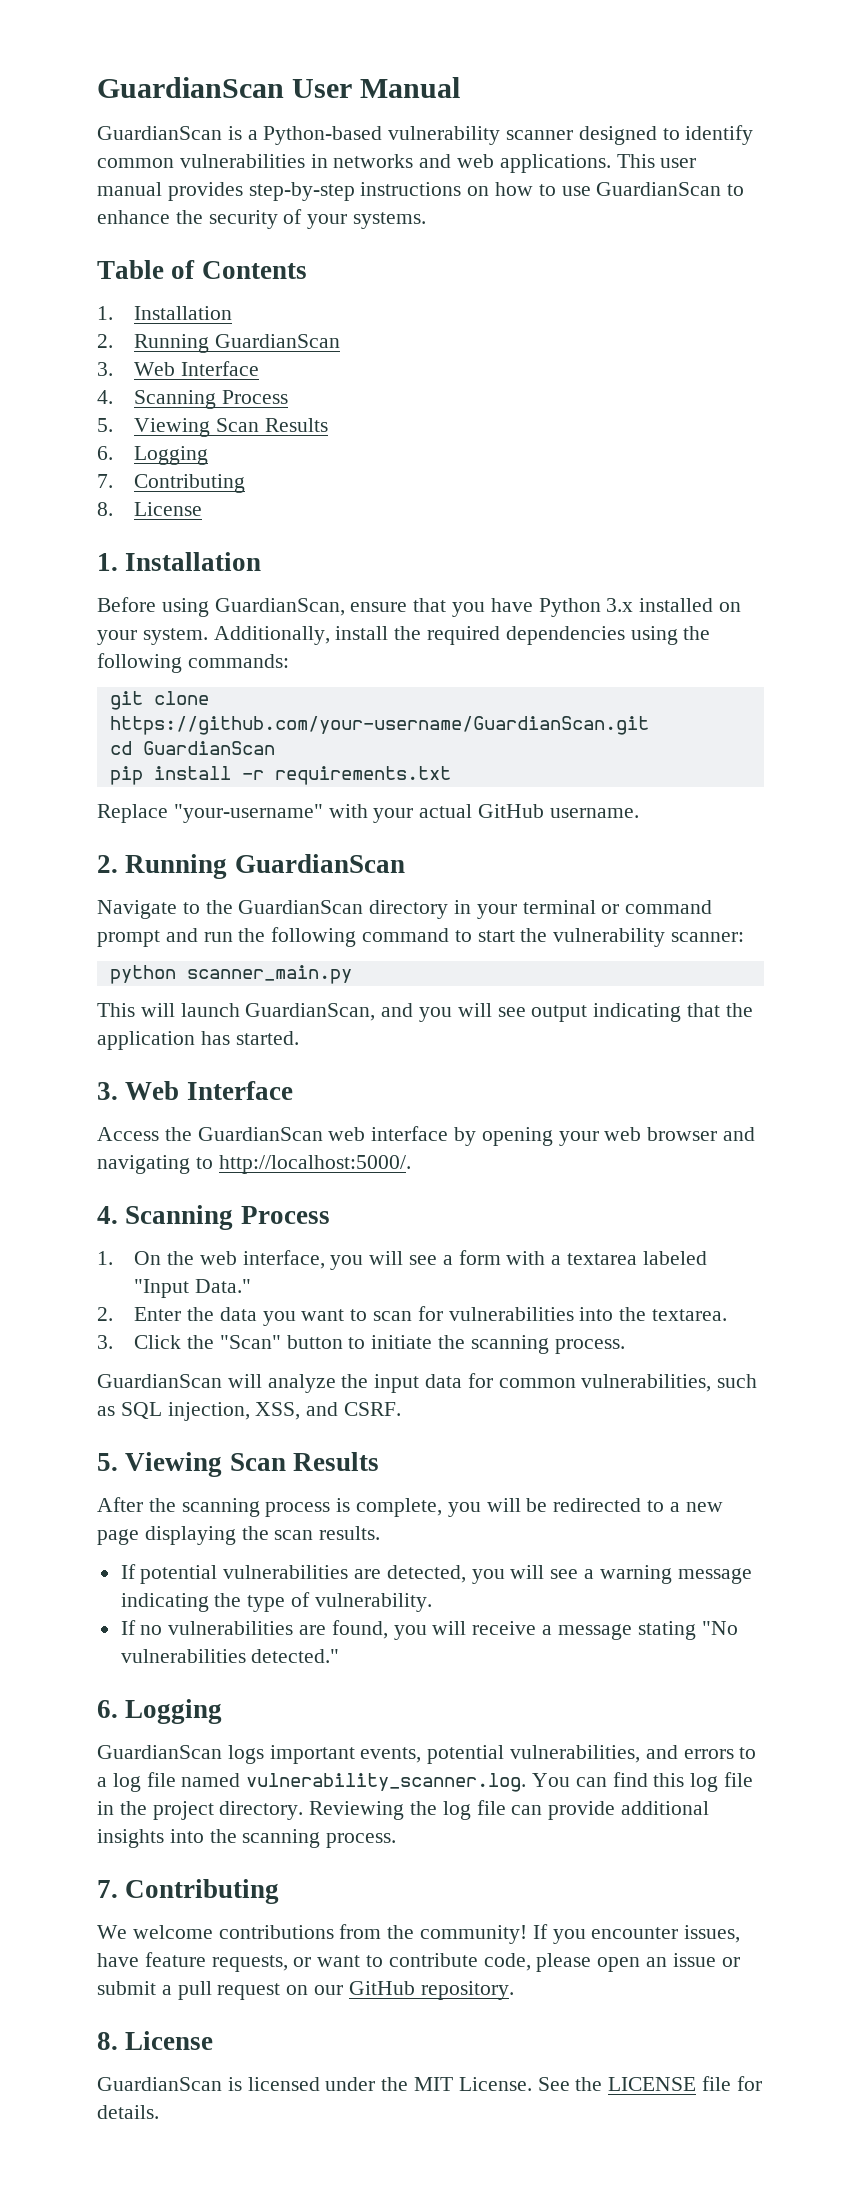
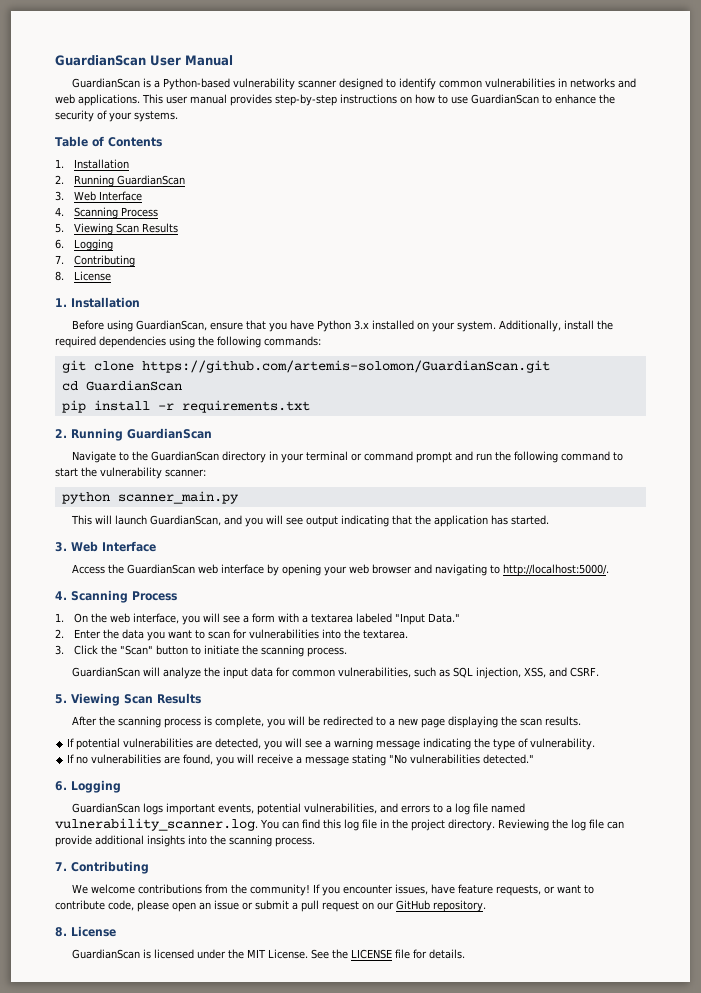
- git clone https://github.com/your-username/GuardianScan.git
+ git clone https://github.com/artemis-solomon/GuardianScan.git
- Replace "your-username" with your actual GitHub username.

